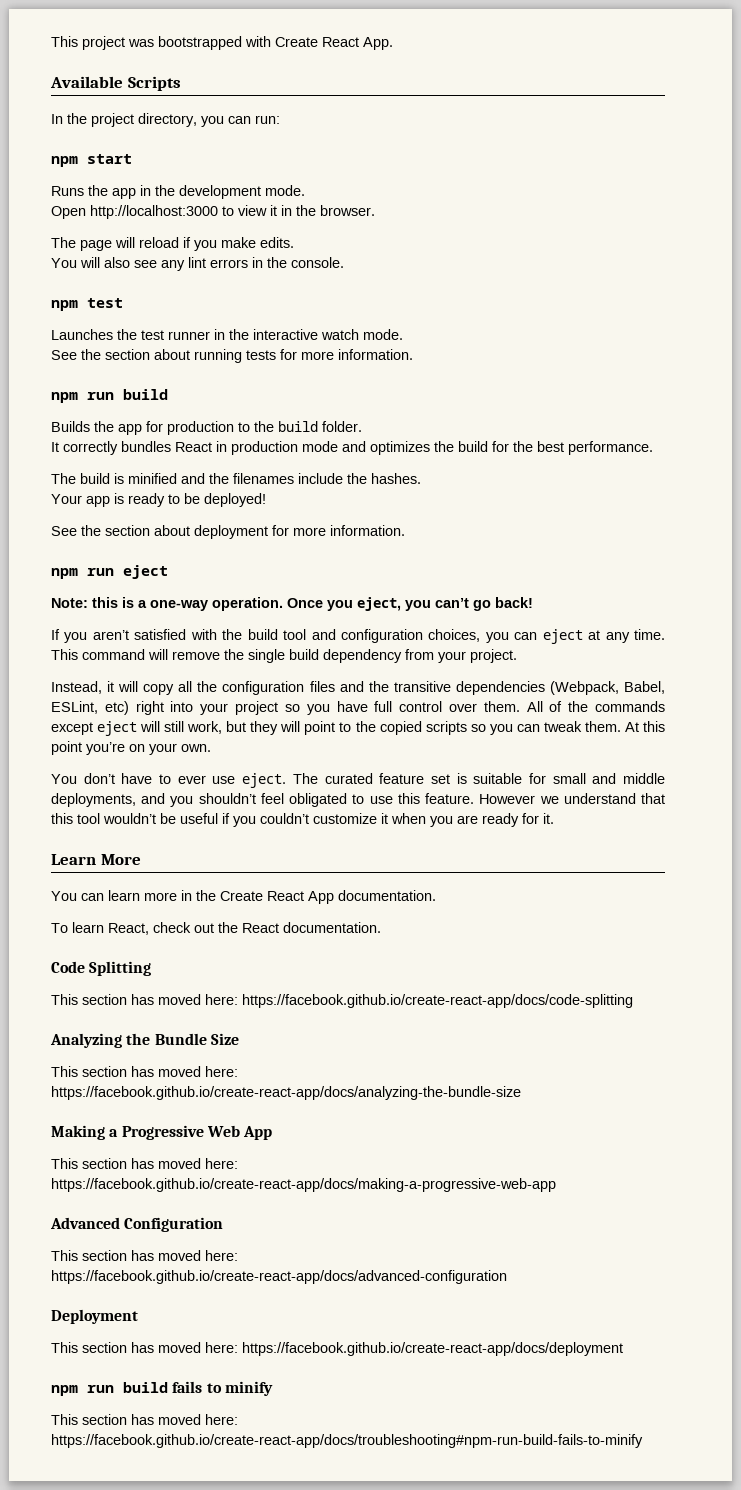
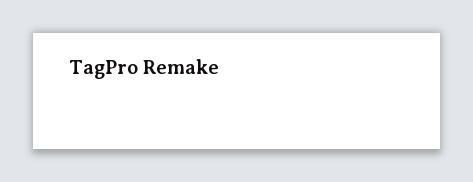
- This project was bootstrapped with Create React App.
- Available Scripts
- In the project directory, you can run:
- npm start
- Runs the app in the development mode.
- Open http://localhost:3000 to view it in the browser.
- The page will reload if you make edits.
- You will also see any lint errors in the console.
- npm test
- Launches the test runner in the interactive watch mode.
- See the section about running tests for more information.
- npm run build
- Builds the app for production to the build folder.
- It correctly bundles React in production mode and optimizes the build for the best performance.
- The build is minified and the filenames include the hashes.
- Your app is ready to be deployed!
- See the section about deployment for more information.
- npm run eject
- Note: this is a one-way operation. Once you eject, you can’t go back!
- If you aren’t satisfied with the build tool and configuration choices, you can eject at any time. This command will remove the single build dependency from your project.
- Instead, it will copy all the configuration files and the transitive dependencies (Webpack, Babel, ESLint, etc) right into your project so you have full control over them. All of the commands except eject will still work, but they will point to the copied scripts so you can tweak them. At this point you’re on your own.
- You don’t have to ever use eject. The curated feature set is suitable for small and middle deployments, and you shouldn’t feel obligated to use this feature. However we understand that this tool wouldn’t be useful if you couldn’t customize it when you are ready for it.
- Learn More
- You can learn more in the Create React App documentation.
- To learn React, check out the React documentation.
- Code Splitting
- This section has moved here: https://facebook.github.io/create-react-app/docs/code-splitting
- Analyzing the Bundle Size
- This section has moved here: https://facebook.github.io/create-react-app/docs/analyzing-the-bundle-size
- Making a Progressive Web App
- This section has moved here: https://facebook.github.io/create-react-app/docs/making-a-progressive-web-app
- Advanced Configuration
- This section has moved here: https://facebook.github.io/create-react-app/docs/advanced-configuration
- Deployment
- This section has moved here: https://facebook.github.io/create-react-app/docs/deployment
- npm run build fails to minify
- This section has moved here: https://facebook.github.io/create-react-app/docs/troubleshooting#npm-run-build-fails-to-minify
+ TagPro Remake

